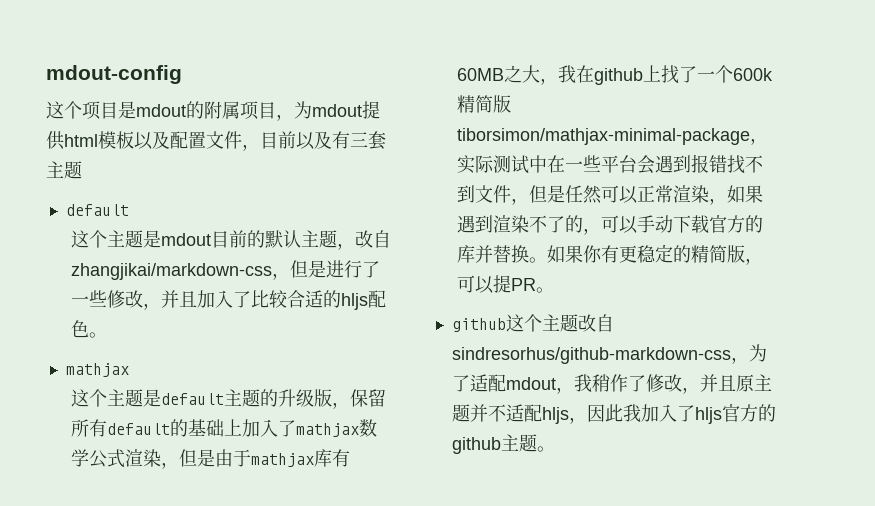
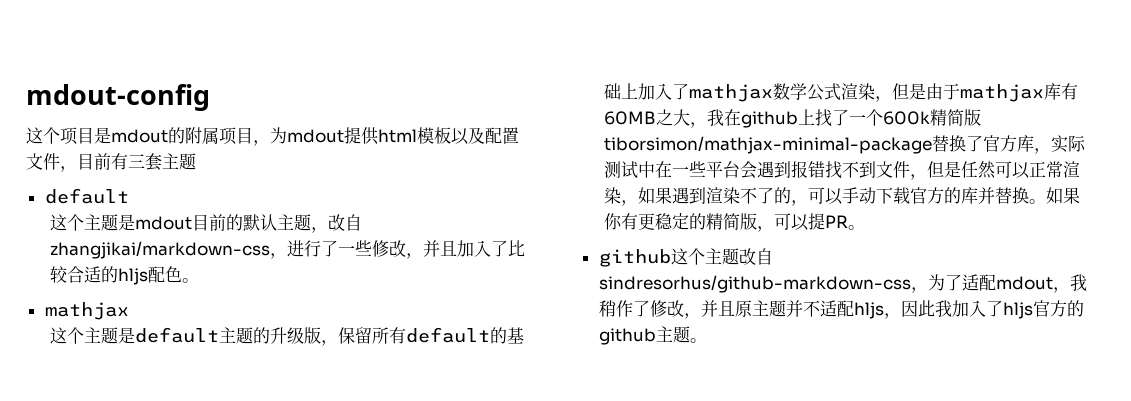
- 这个项目是mdout的附属项目，为mdout提供html模板以及配置文件，目前以及有三套主题
+ 这个项目是mdout的附属项目，为mdout提供html模板以及配置文件，目前有三套主题
- 这个主题是mdout目前的默认主题，改自zhangjikai/markdown-css，但是进行了一些修改，并且加入了比较合适的hljs配色。
+ 这个主题是mdout目前的默认主题，改自zhangjikai/markdown-css，进行了一些修改，并且加入了比较合适的hljs配色。
- 这个主题是default主题的升级版，保留所有default的基础上加入了mathjax数学公式渲染，但是由于mathjax库有60MB之大，我在github上找了一个600k精简版tiborsimon/mathjax-minimal-package，实际测试中在一些平台会遇到报错找不到文件，但是任然可以正常渲染，如果遇到渲染不了的，可以手动下载官方的库并替换。
+ 这个主题是default主题的升级版，保留所有default的基础上加入了mathjax数学公式渲染，但是由于mathjax库有60MB之大，我在github上找了一个600k精简版tiborsimon/mathjax-minimal-package替换了官方库，实际测试中在一些平台会遇到报错找不到文件，但是任然可以正常渲染，如果遇到渲染不了的，可以手动下载官方的库并替换。

